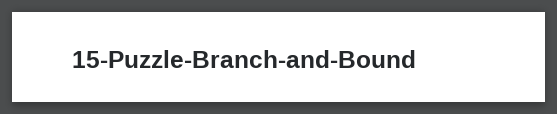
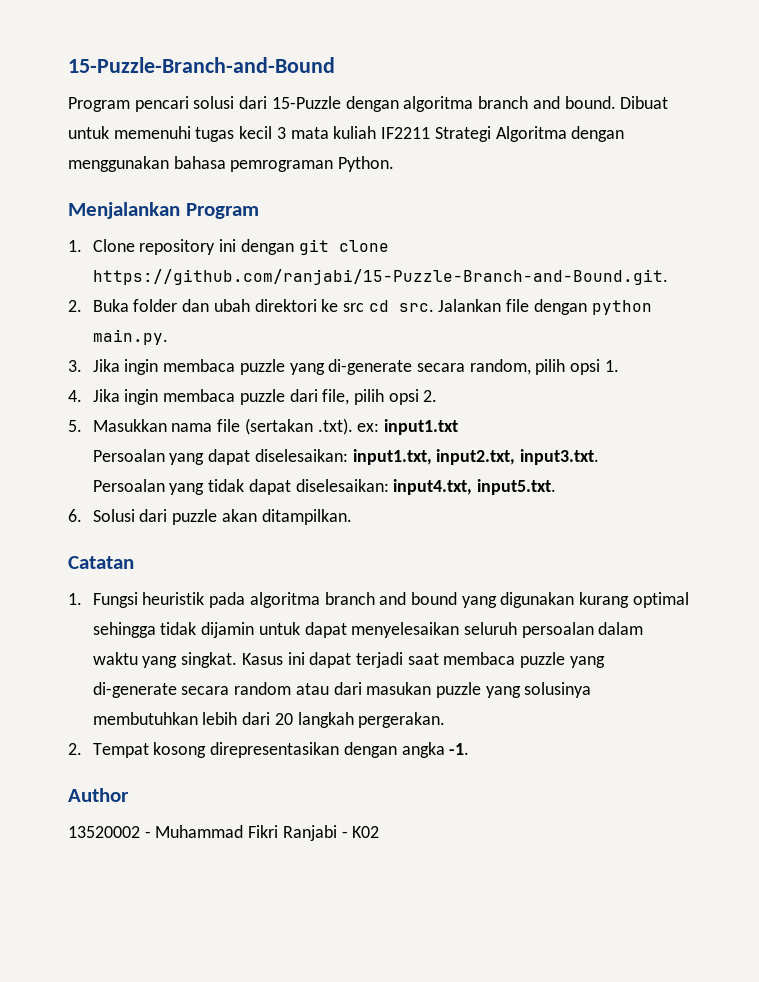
+ Program pencari solusi dari 15-Puzzle dengan algoritma branch and bound. Dibuat untuk memenuhi tugas kecil 3 mata kuliah IF2211 Strategi Algoritma dengan menggunakan bahasa pemrograman Python.
+ Menjalankan Program
+ 1. Clone repository ini dengan git clone https://github.com/ranjabi/15-Puzzle-Branch-and-Bound.git.
+ 2. Buka folder dan ubah direktori ke src cd src. Jalankan file dengan python main.py.
+ 3. Jika ingin membaca puzzle yang di-generate secara random, pilih opsi 1.
+ 4. Jika ingin membaca puzzle dari file, pilih opsi 2.
+ 5. Masukkan nama file (sertakan .txt). ex: input1.txt
+ Persoalan yang dapat diselesaikan: input1.txt, input2.txt, input3.txt.
+ Persoalan yang tidak dapat diselesaikan: input4.txt, input5.txt.
+ 6. Solusi dari puzzle akan ditampilkan.
+ Catatan
+ 1. Fungsi heuristik pada algoritma branch and bound yang digunakan kurang optimal sehingga tidak dijamin untuk dapat menyelesaikan seluruh persoalan dalam waktu yang singkat. Kasus ini dapat terjadi saat membaca puzzle yang di-generate secara random atau dari masukan puzzle yang solusinya membutuhkan lebih dari 20 langkah pergerakan.
+ 2. Tempat kosong direpresentasikan dengan angka -1.
+ Author
+ 13520002 - Muhammad Fikri Ranjabi - K02

